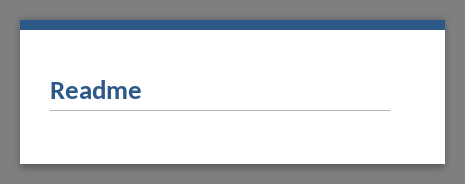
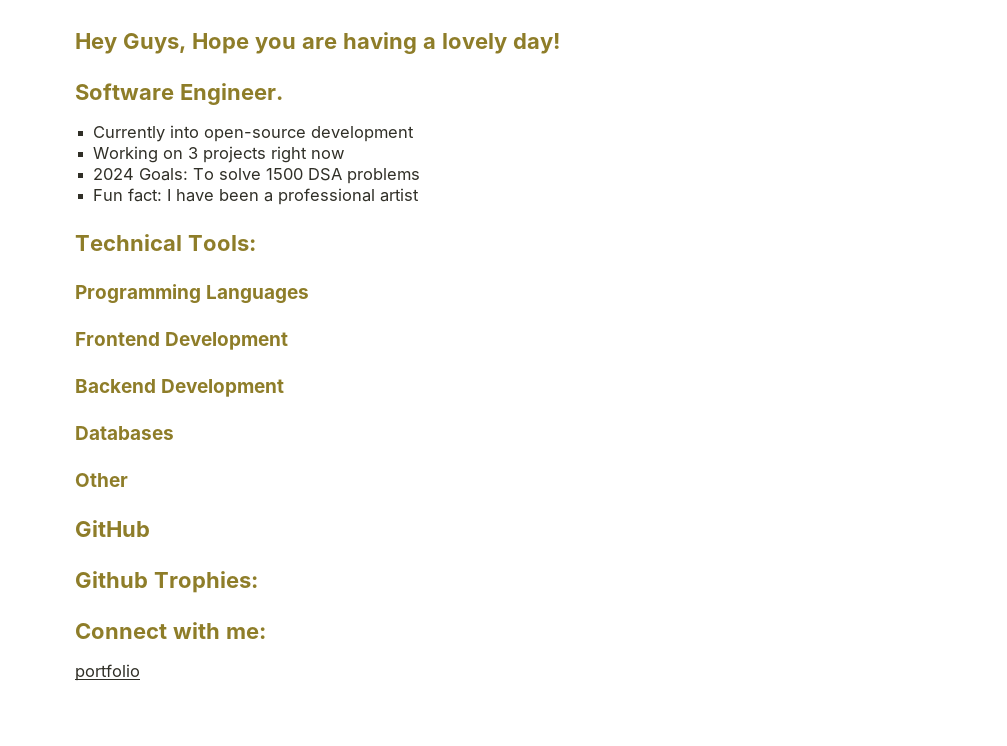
- Readme
+ Hey Guys, Hope you are having a lovely day!
+ Software Engineer.
+ Currently into open-source development
+ Working on 3 projects right now
+ 2024 Goals: To solve 1500 DSA problems
+ Fun fact: I have been a professional artist
+ Technical Tools:
+ Programming Languages
+ Frontend Development
+ Backend Development
+ Databases
+ Other
+ GitHub
+ Github Trophies:
+ Connect with me:
+ portfolio

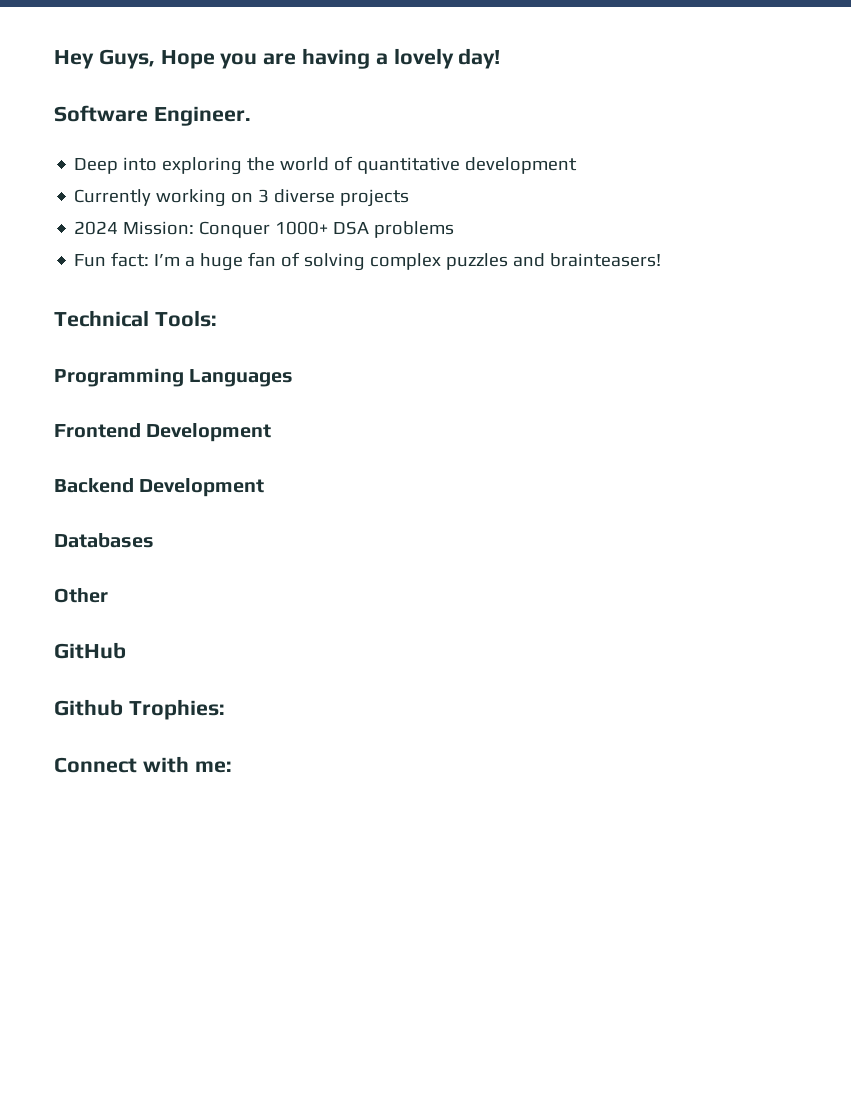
- Currently into open-source development
+ Deep into exploring the world of quantitative development
- Working on 3 projects right now
+ Currently working on 3 diverse projects
- 2024 Goals: To solve 1500 DSA problems
+ 2024 Mission: Conquer 1000+ DSA problems
- Fun fact: I have been a professional artist
+ Fun fact: I’m a huge fan of solving complex puzzles and brainteasers!
- portfolio

